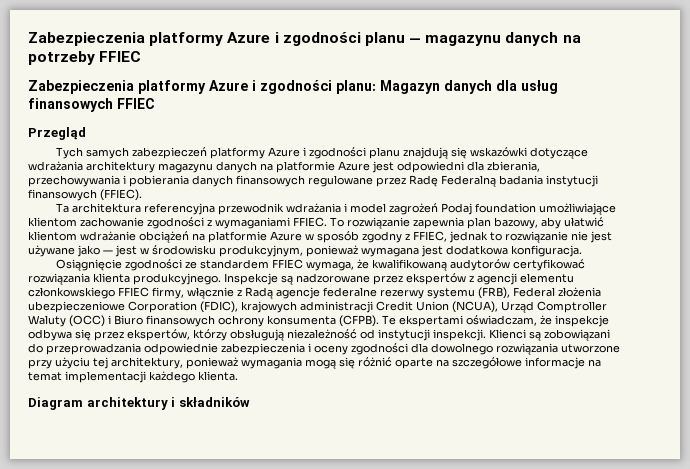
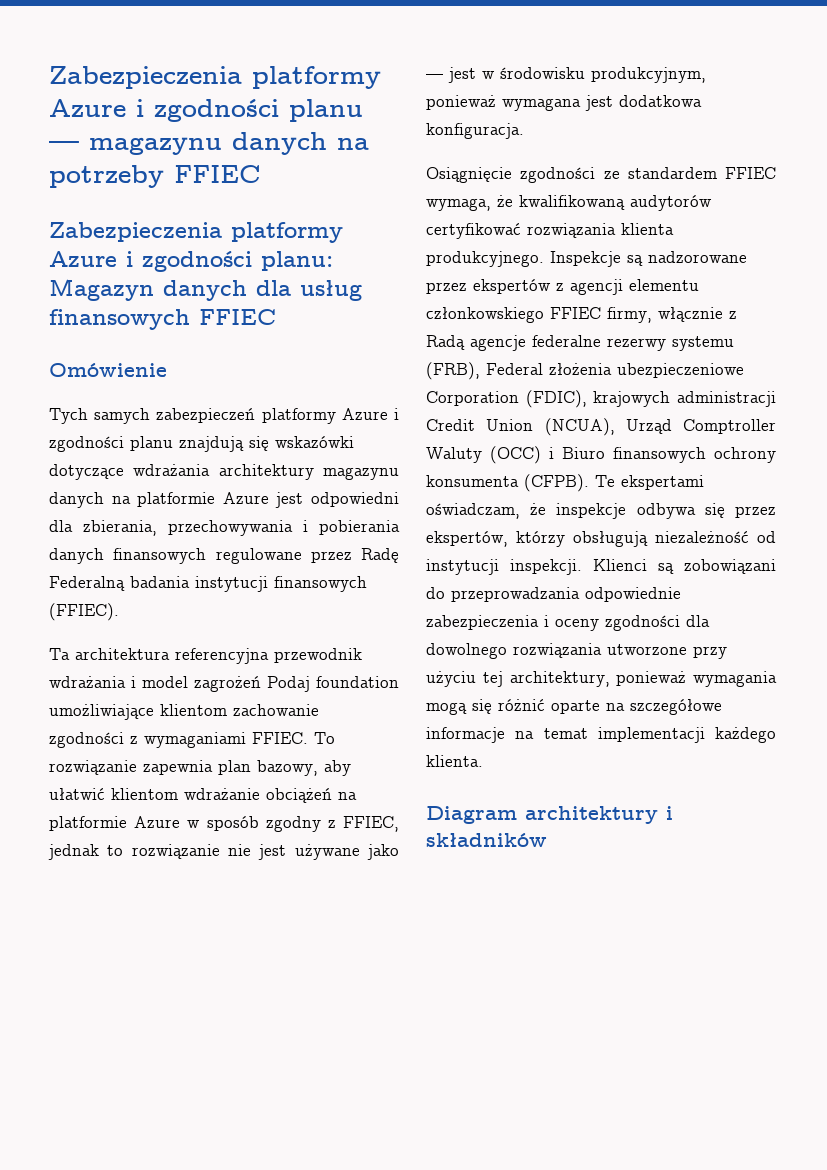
- Przegląd
+ Omówienie

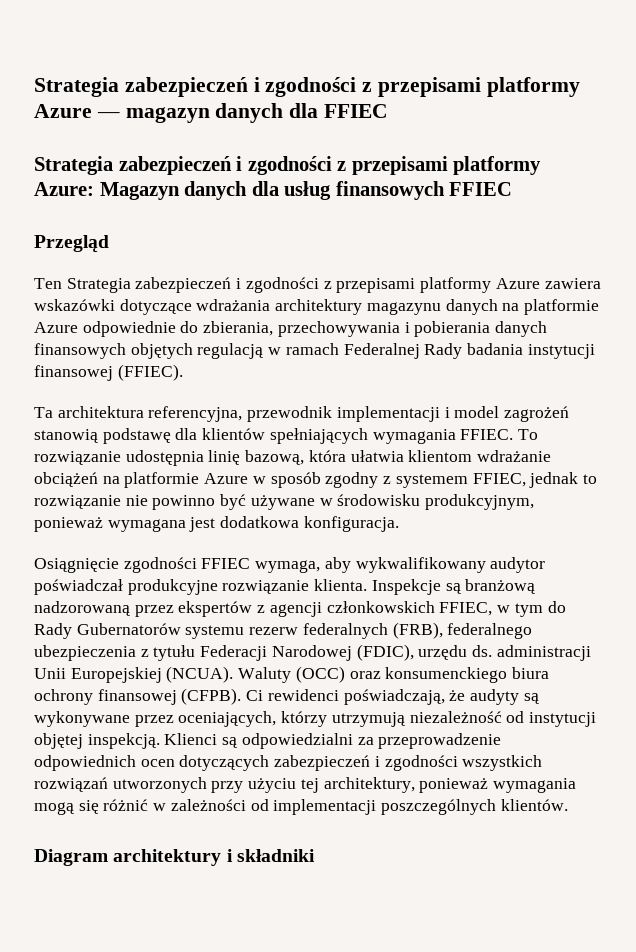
- Zabezpieczenia platformy Azure i zgodności planu — magazynu danych na potrzeby FFIEC
- Zabezpieczenia platformy Azure i zgodności planu: Magazyn danych dla usług finansowych FFIEC
+ Strategia zabezpieczeń i zgodności z przepisami platformy Azure — magazyn danych dla FFIEC
+ Strategia zabezpieczeń i zgodności z przepisami platformy Azure: Magazyn danych dla usług finansowych FFIEC
- Omówienie
- Tych samych zabezpieczeń platformy Azure i zgodności planu znajdują się wskazówki dotyczące wdrażania architektury magazynu danych na platformie Azure jest odpowiedni dla zbierania, przechowywania i pobierania danych finansowych regulowane przez Radę Federalną badania instytucji finansowych (FFIEC).
+ Przegląd
+ Ten Strategia zabezpieczeń i zgodności z przepisami platformy Azure zawiera wskazówki dotyczące wdrażania architektury magazynu danych na platformie Azure odpowiednie do zbierania, przechowywania i pobierania danych finansowych objętych regulacją w ramach Federalnej Rady badania instytucji finansowej (FFIEC).
- Ta architektura referencyjna przewodnik wdrażania i model zagrożeń Podaj foundation umożliwiające klientom zachowanie zgodności z wymaganiami FFIEC. To rozwiązanie zapewnia plan bazowy, aby ułatwić klientom wdrażanie obciążeń na platformie Azure w sposób zgodny z FFIEC, jednak to rozwiązanie nie jest używane jako — jest w środowisku produkcyjnym, ponieważ wymagana jest dodatkowa konfiguracja.
+ Ta architektura referencyjna, przewodnik implementacji i model zagrożeń stanowią podstawę dla klientów spełniających wymagania FFIEC. To rozwiązanie udostępnia linię bazową, która ułatwia klientom wdrażanie obciążeń na platformie Azure w sposób zgodny z systemem FFIEC, jednak to rozwiązanie nie powinno być używane w środowisku produkcyjnym, ponieważ wymagana jest dodatkowa konfiguracja.
- Osiągnięcie zgodności ze standardem FFIEC wymaga, że kwalifikowaną audytorów certyfikować rozwiązania klienta produkcyjnego. Inspekcje są nadzorowane przez ekspertów z agencji elementu członkowskiego FFIEC firmy, włącznie z Radą agencje federalne rezerwy systemu (FRB), Federal złożenia ubezpieczeniowe Corporation (FDIC), krajowych administracji Credit Union (NCUA), Urząd Comptroller Waluty (OCC) i Biuro finansowych ochrony konsumenta (CFPB). Te ekspertami oświadczam, że inspekcje odbywa się przez ekspertów, którzy obsługują niezależność od instytucji inspekcji. Klienci są zobowiązani do przeprowadzania odpowiednie zabezpieczenia i oceny zgodności dla dowolnego rozwiązania utworzone przy użyciu tej architektury, ponieważ wymagania mogą się różnić oparte na szczegółowe informacje na temat implementacji każdego klienta.
+ Osiągnięcie zgodności FFIEC wymaga, aby wykwalifikowany audytor poświadczał produkcyjne rozwiązanie klienta. Inspekcje są branżową nadzorowaną przez ekspertów z agencji członkowskich FFIEC, w tym do Rady Gubernatorów systemu rezerw federalnych (FRB), federalnego ubezpieczenia z tytułu Federacji Narodowej (FDIC), urzędu ds. administracji Unii Europejskiej (NCUA). Waluty (OCC) oraz konsumenckiego biura ochrony finansowej (CFPB). Ci rewidenci poświadczają, że audyty są wykonywane przez oceniających, którzy utrzymują niezależność od instytucji objętej inspekcją. Klienci są odpowiedzialni za przeprowadzenie odpowiednich ocen dotyczących zabezpieczeń i zgodności wszystkich rozwiązań utworzonych przy użyciu tej architektury, ponieważ wymagania mogą się różnić w zależności od implementacji poszczególnych klientów.
- Diagram architektury i składników
+ Diagram architektury i składniki

